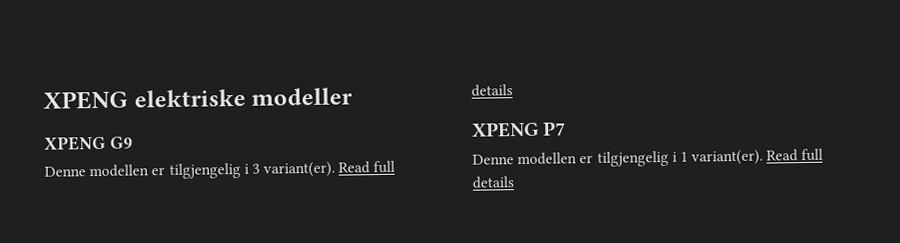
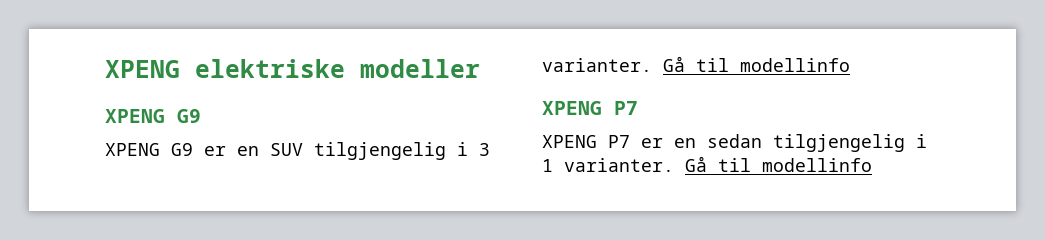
- Denne modellen er tilgjengelig i 3 variant(er). Read full details
+ XPENG G9 er en SUV tilgjengelig i 3 varianter. Gå til modellinfo
  XPENG P7
- Denne modellen er tilgjengelig i 1 variant(er). Read full details
+ XPENG P7 er en sedan tilgjengelig i 1 varianter. Gå til modellinfo

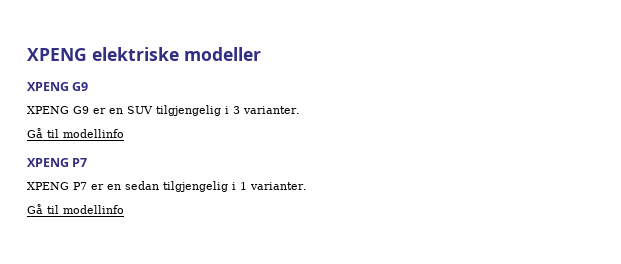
- XPENG G9 er en SUV tilgjengelig i 3 varianter. Gå til modellinfo
+ XPENG G9 er en SUV tilgjengelig i 3 varianter.
+ Gå til modellinfo
- XPENG P7 er en sedan tilgjengelig i 1 varianter. Gå til modellinfo
+ XPENG P7 er en sedan tilgjengelig i 1 varianter.
+ Gå til modellinfo

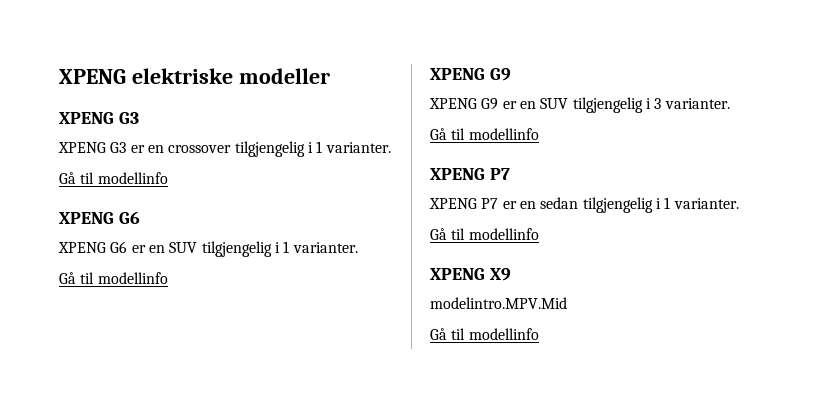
  XPENG elektriske modeller
+ XPENG G3
+ XPENG G3 er en crossover tilgjengelig i 1 varianter.
+ Gå til modellinfo
+ XPENG G6
+ XPENG G6 er en SUV tilgjengelig i 1 varianter.
+ Gå til modellinfo
+ XPENG X9
+ modelintro.MPV.Mid
+ Gå til modellinfo

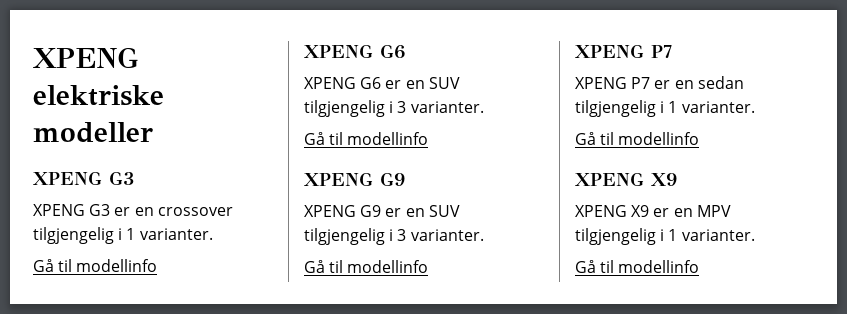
- XPENG G6 er en SUV tilgjengelig i 1 varianter.
+ XPENG G6 er en SUV tilgjengelig i 3 varianter.
- modelintro.MPV.Mid
+ XPENG X9 er en MPV tilgjengelig i 1 varianter.

